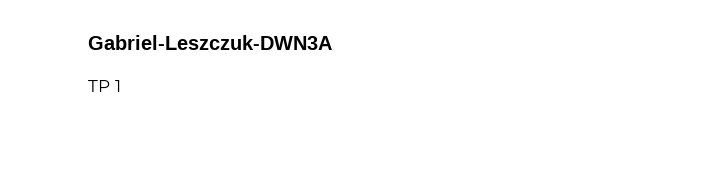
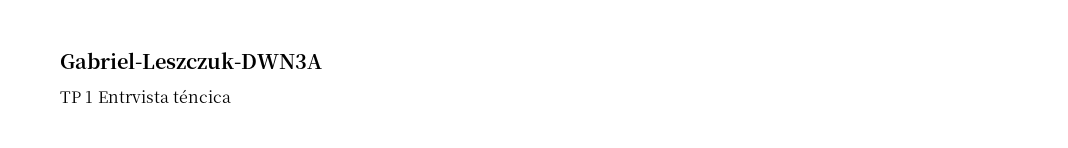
- TP 1
+ TP 1 Entrvista téncica

